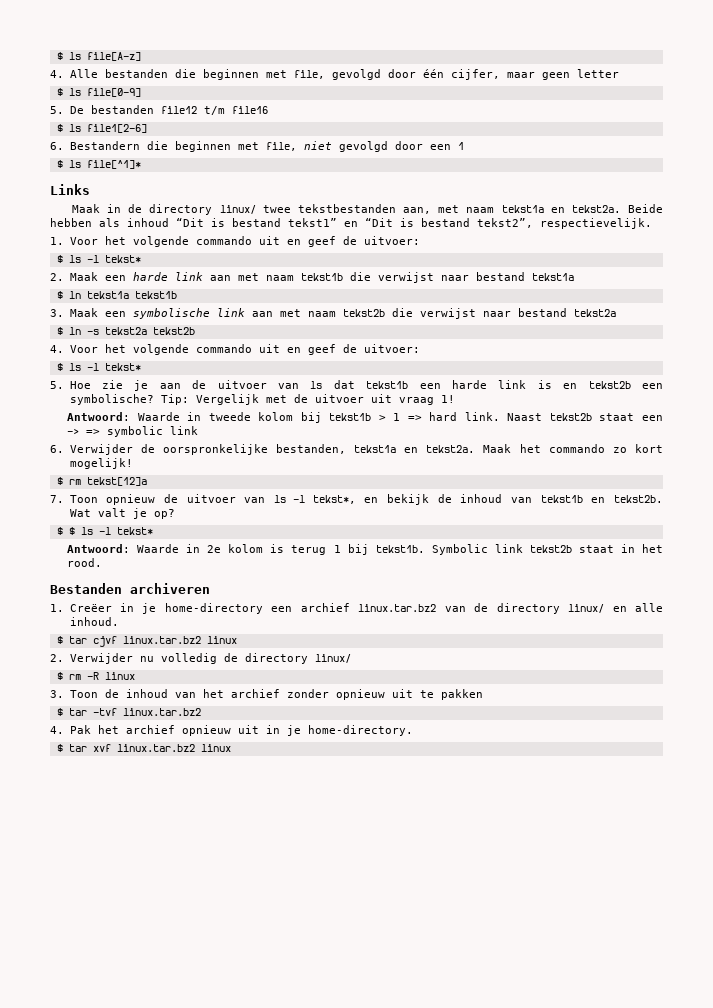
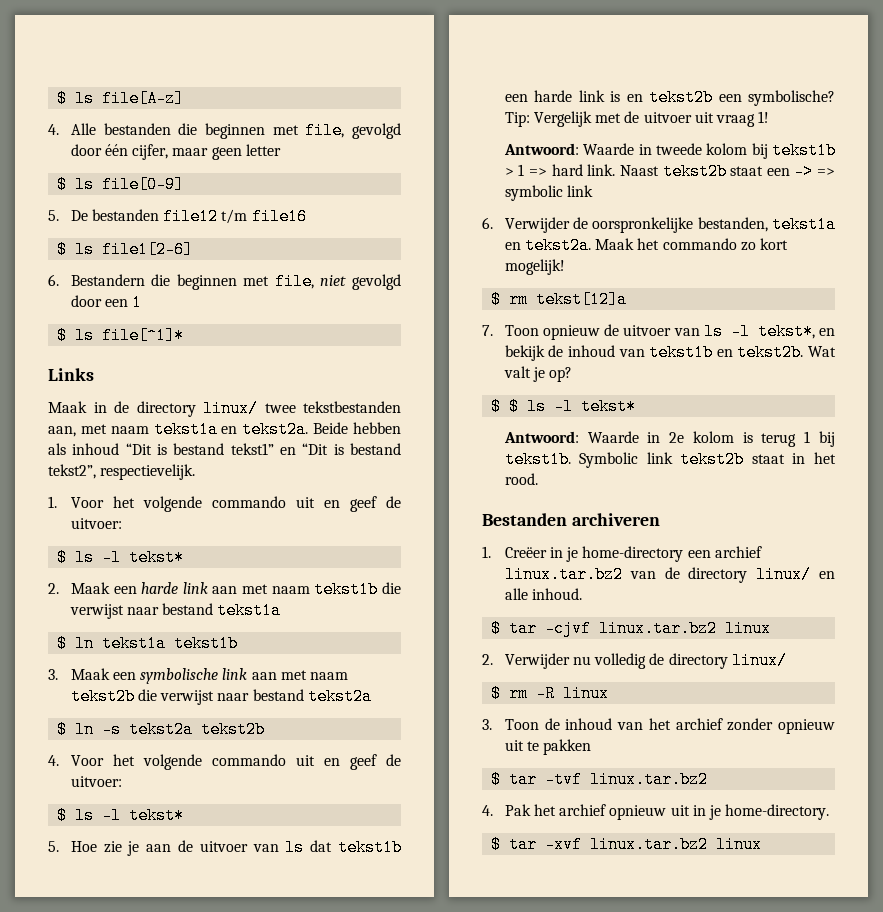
- $ tar cjvf linux.tar.bz2 linux
+ $ tar -cjvf linux.tar.bz2 linux
- $ tar xvf linux.tar.bz2 linux
+ $ tar -xvf linux.tar.bz2 linux

